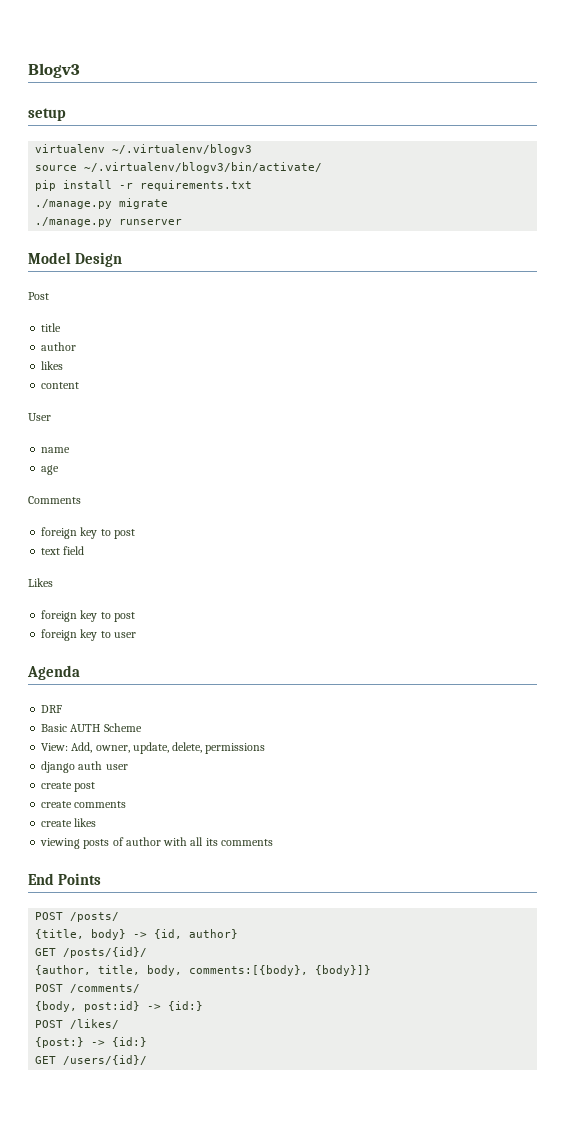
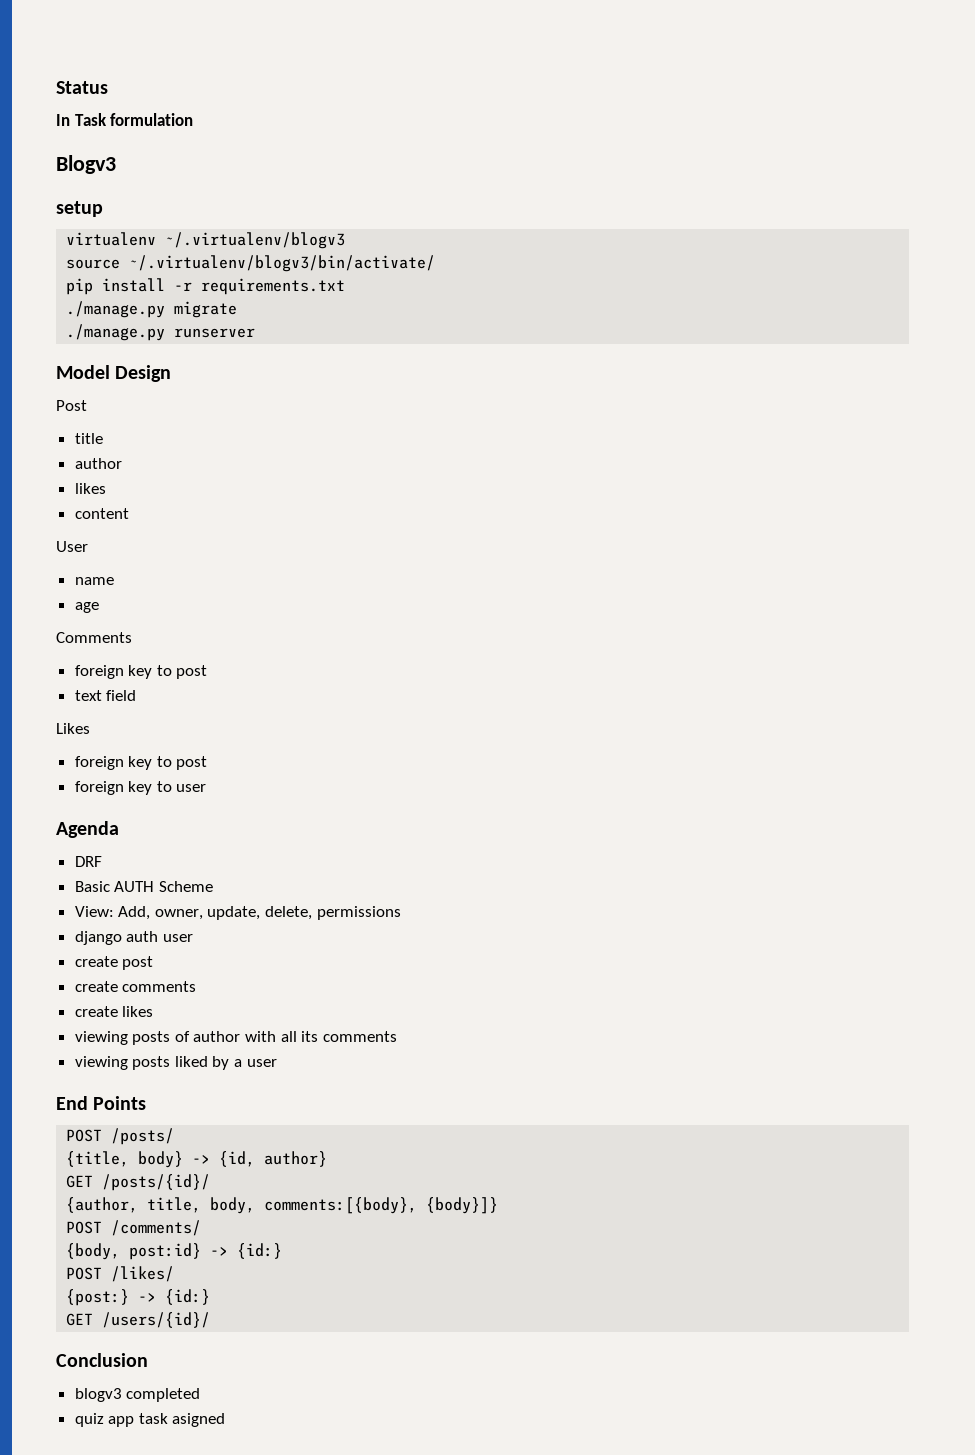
+ Status
+ In Task formulation
+ viewing posts liked by a user
+ Conclusion
+ blogv3 completed
+ quiz app task asigned

